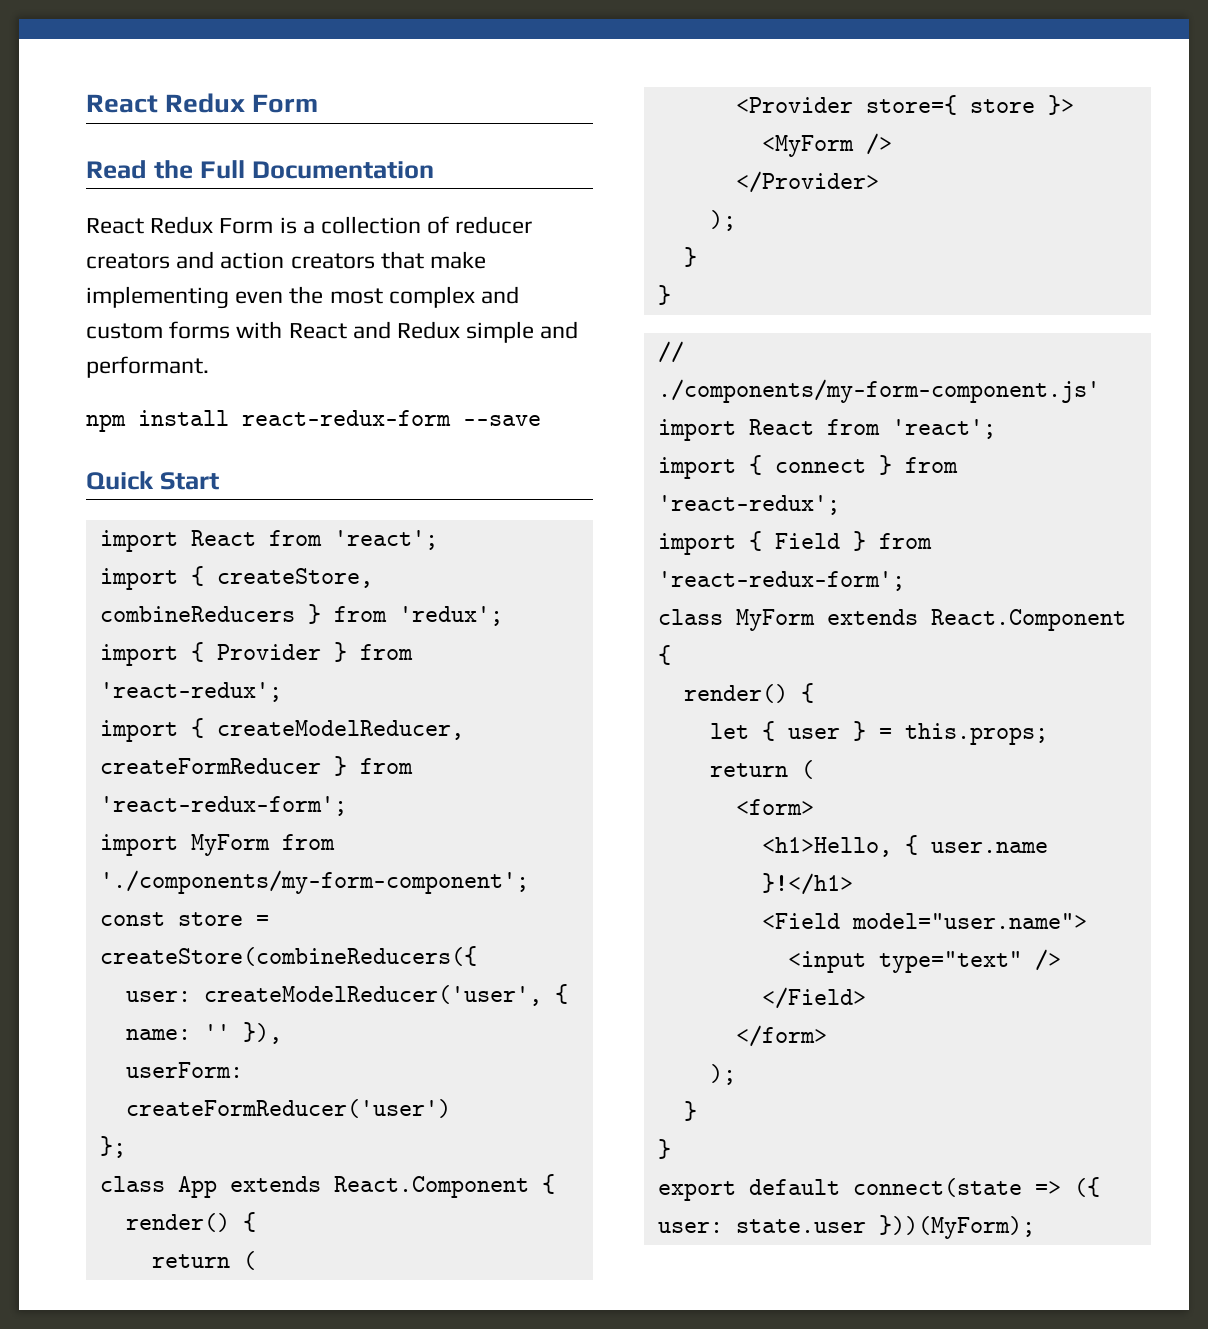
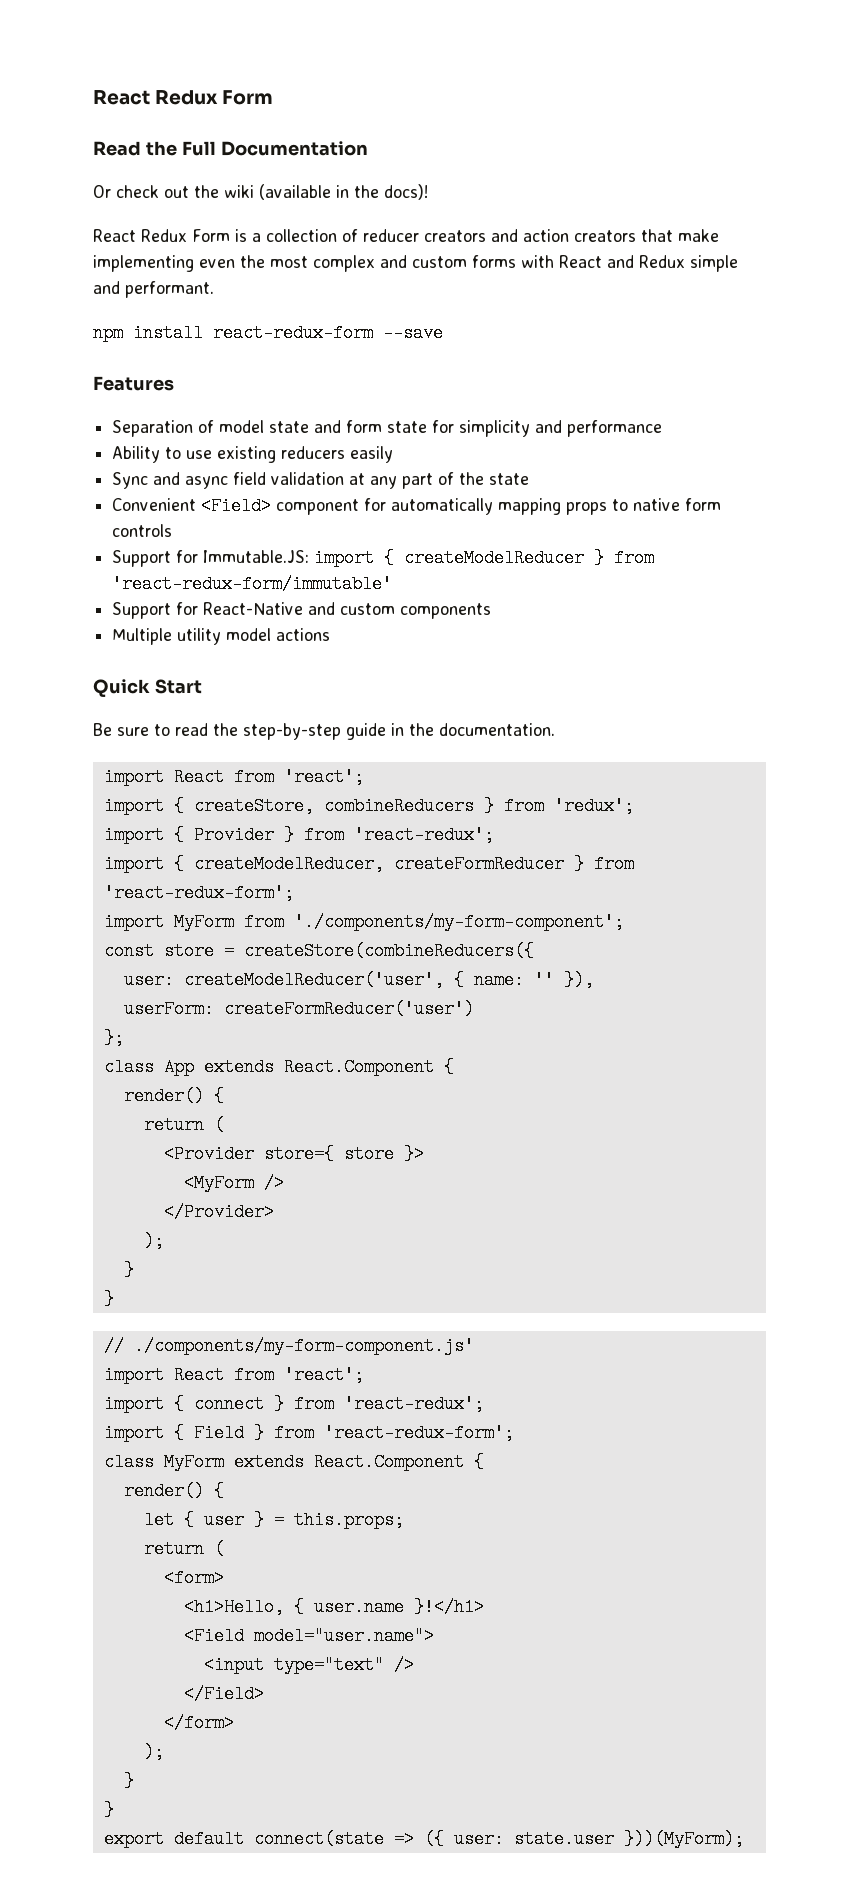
+ Or check out the wiki (available in the docs)!
+ Features
+ Separation of model state and form state for simplicity and performance
+ Ability to use existing reducers easily
+ Sync and async field validation at any part of the state
+ Convenient <Field> component for automatically mapping props to native form controls
+ Support for Immutable.JS: import { createModelReducer } from 'react-redux-form/immutable'
+ Support for React-Native and custom components
+ Multiple utility model actions
  Quick Start
+ Be sure to read the step-by-step guide in the documentation.

